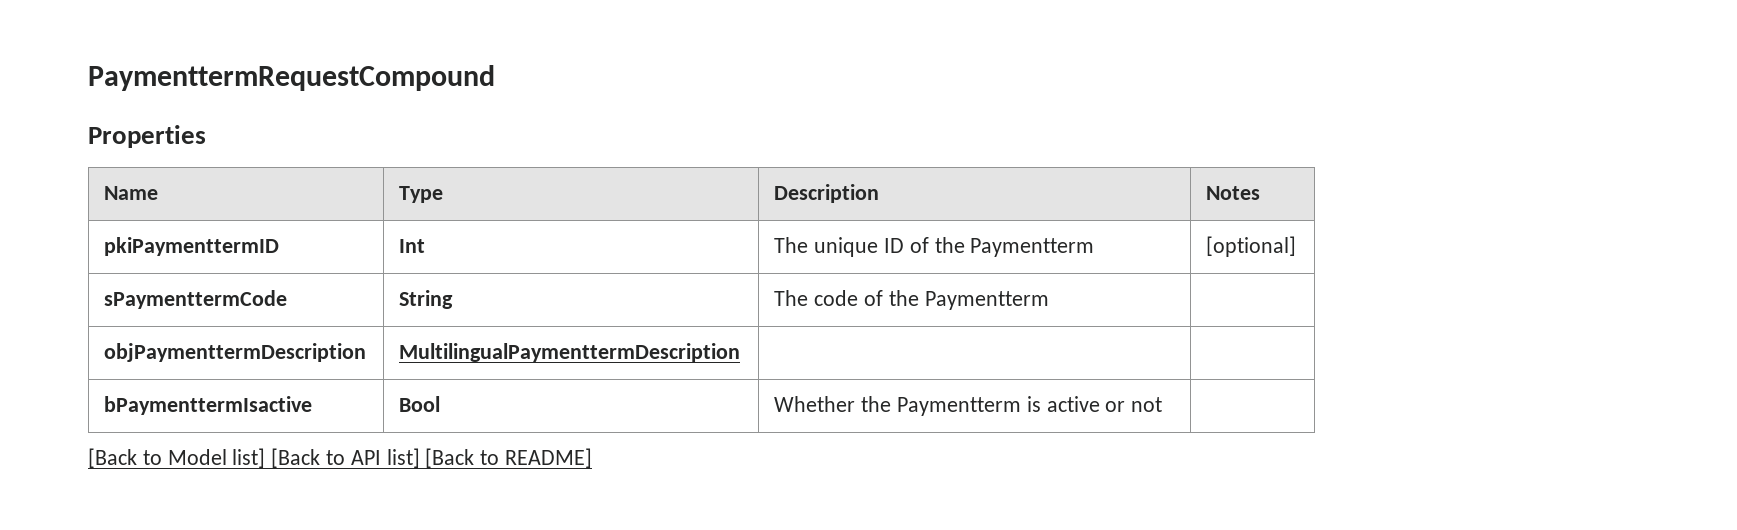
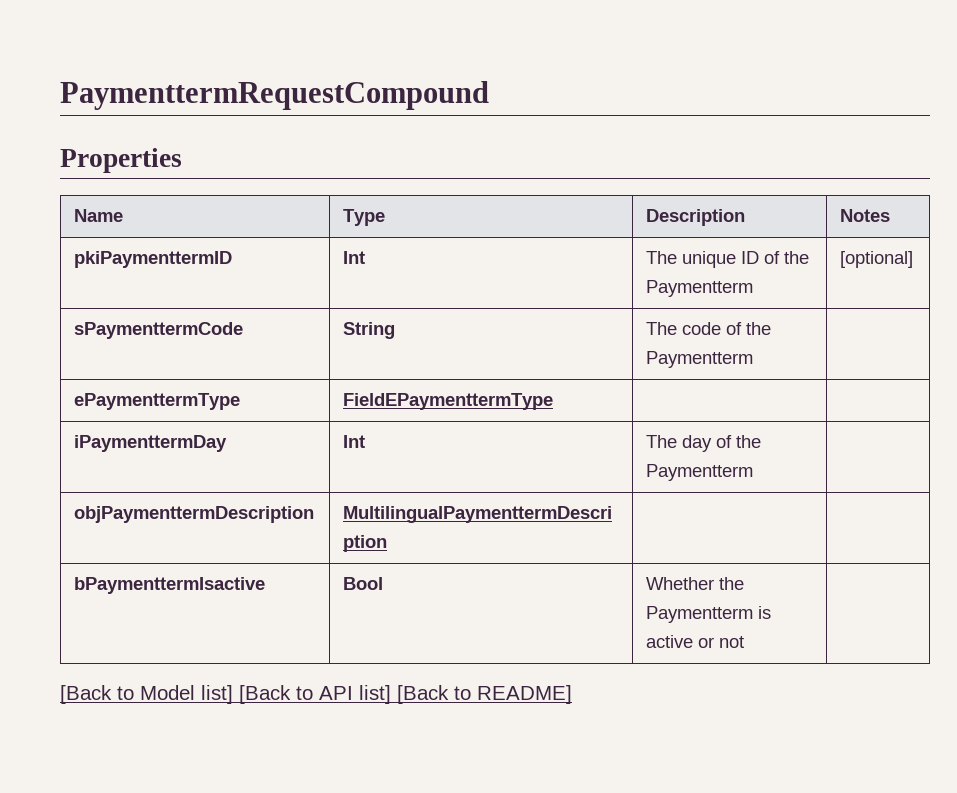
+ ePaymenttermType | FieldEPaymenttermType | |
+ iPaymenttermDay | Int | The day of the Paymentterm |

